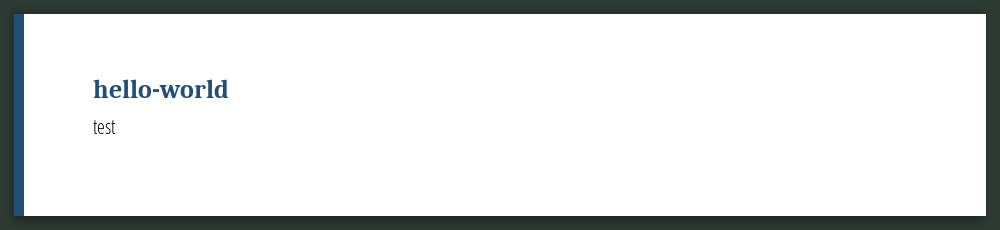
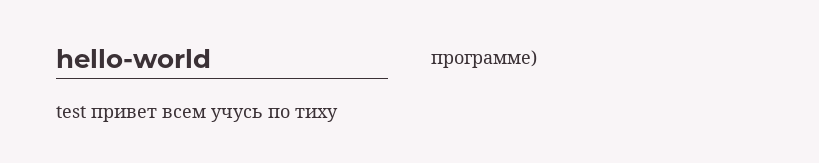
- test
+ test привет всем учусь по тиху программе)

